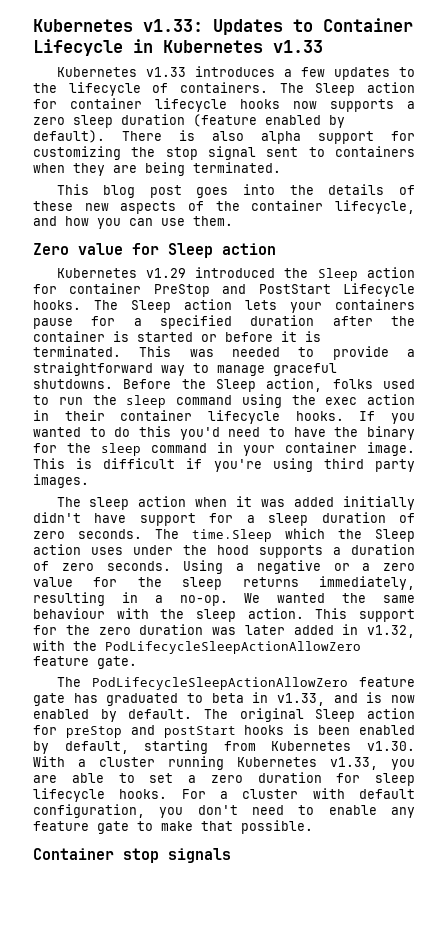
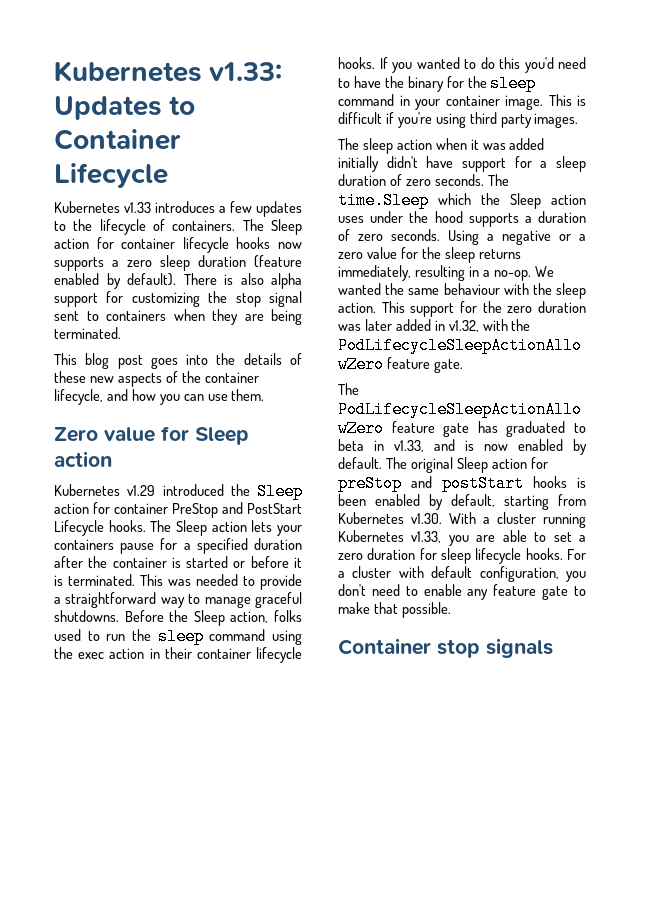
- Kubernetes v1.33: Updates to Container Lifecycle in Kubernetes v1.33
+ Kubernetes v1.33: Updates to Container Lifecycle

